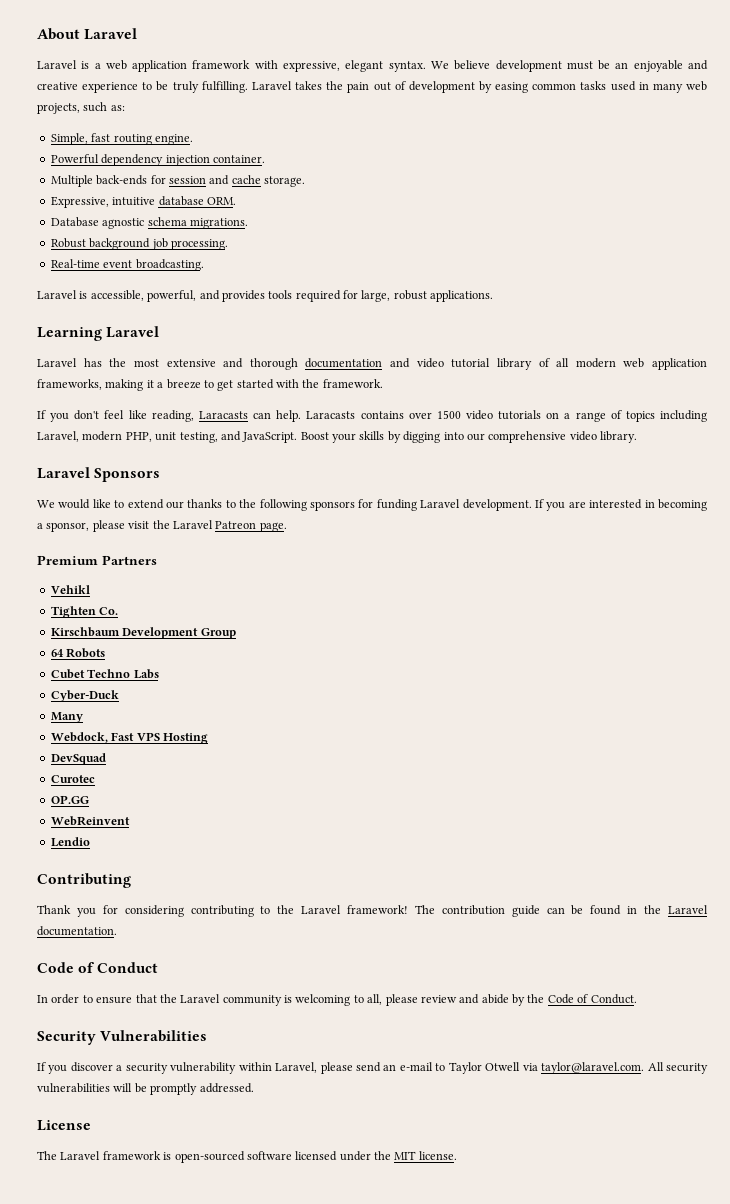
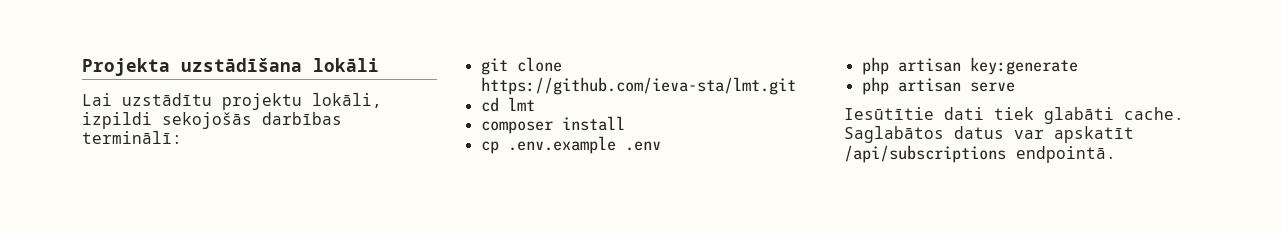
- About Laravel
- Laravel is a web application framework with expressive, elegant syntax. We believe development must be an enjoyable and creative experience to be truly fulfilling. Laravel takes the pain out of development by easing common tasks used in many web projects, such as:
- Simple, fast routing engine.
- Powerful dependency injection container.
- Multiple back-ends for session and cache storage.
- Expressive, intuitive database ORM.
- Database agnostic schema migrations.
- Robust background job processing.
- Real-time event broadcasting.
- Laravel is accessible, powerful, and provides tools required for large, robust applications.
- Learning Laravel
- Laravel has the most extensive and thorough documentation and video tutorial library of all modern web application frameworks, making it a breeze to get started with the framework.
- If you don't feel like reading, Laracasts can help. Laracasts contains over 1500 video tutorials on a range of topics including Laravel, modern PHP, unit testing, and JavaScript. Boost your skills by digging into our comprehensive video library.
- Laravel Sponsors
- We would like to extend our thanks to the following sponsors for funding Laravel development. If you are interested in becoming a sponsor, please visit the Laravel Patreon page.
- Premium Partners
- Vehikl
- Tighten Co.
- Kirschbaum Development Group
- 64 Robots
- Cubet Techno Labs
- Cyber-Duck
- Many
- Webdock, Fast VPS Hosting
- DevSquad
- Curotec
- OP.GG
- WebReinvent
- Lendio
- Contributing
- Thank you for considering contributing to the Laravel framework! The contribution guide can be found in the Laravel documentation.
- Code of Conduct
- In order to ensure that the Laravel community is welcoming to all, please review and abide by the Code of Conduct.
- Security Vulnerabilities
- If you discover a security vulnerability within Laravel, please send an e-mail to Taylor Otwell via taylor@laravel.com. All security vulnerabilities will be promptly addressed.
- License
- The Laravel framework is open-sourced software licensed under the MIT license.
+ Projekta uzstādīšana lokāli
+ Lai uzstādītu projektu lokāli, izpildi sekojošās darbības terminālī:
+ git clone https://github.com/ieva-sta/lmt.git
+ cd lmt
+ composer install
+ cp .env.example .env
+ php artisan key:generate
+ php artisan serve
+ Iesūtītie dati tiek glabāti cache. Saglabātos datus var apskatīt /api/subscriptions endpointā.

